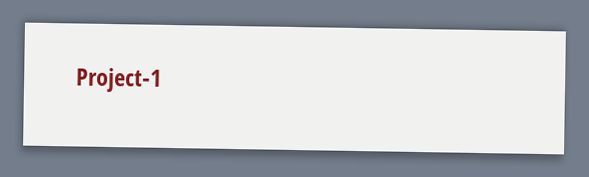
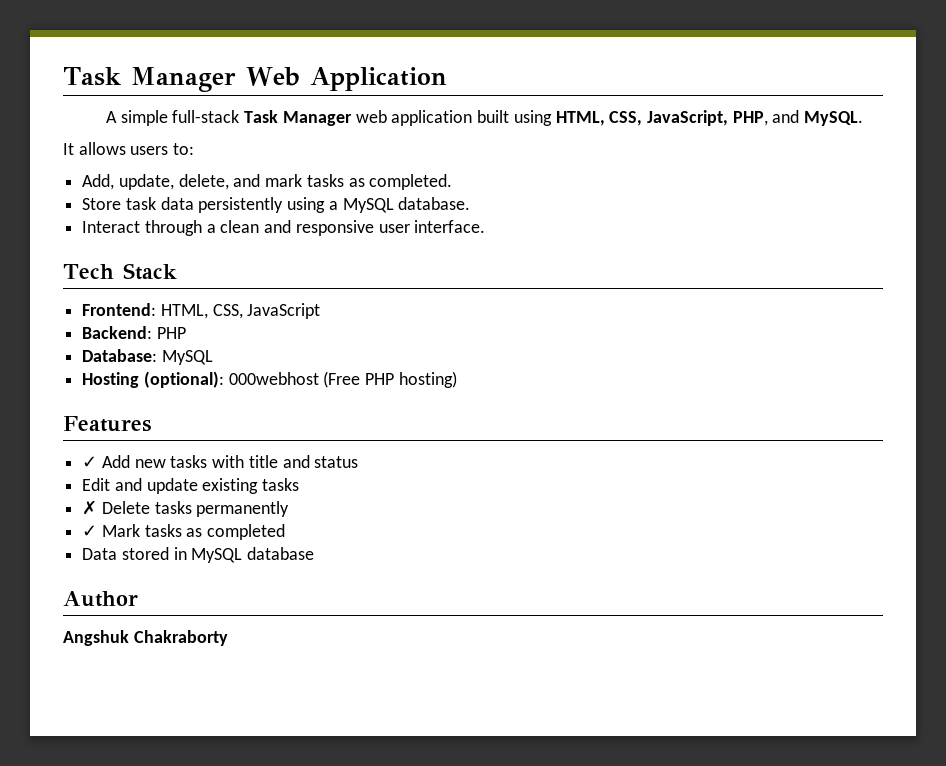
- Project-1
+ Task Manager Web Application
+ A simple full-stack Task Manager web application built using HTML, CSS, JavaScript, PHP, and MySQL.
+ It allows users to:
+ Add, update, delete, and mark tasks as completed.
+ Store task data persistently using a MySQL database.
+ Interact through a clean and responsive user interface.
+ Tech Stack
+ Frontend: HTML, CSS, JavaScript
+ Backend: PHP
+ Database: MySQL
+ Hosting (optional): 000webhost (Free PHP hosting)
+ Features
+ ✓ Add new tasks with title and status
+ Edit and update existing tasks
+ ✗ Delete tasks permanently
+ ✓ Mark tasks as completed
+ Data stored in MySQL database
+ Author
+ Angshuk Chakraborty

